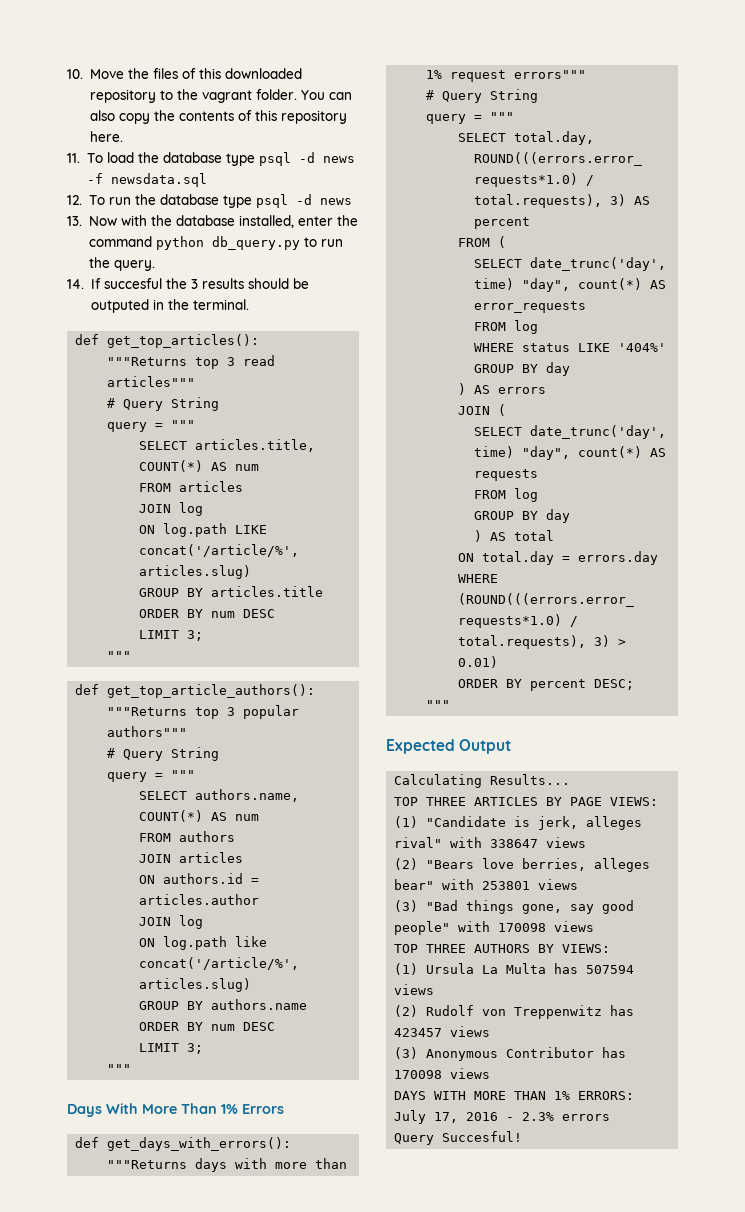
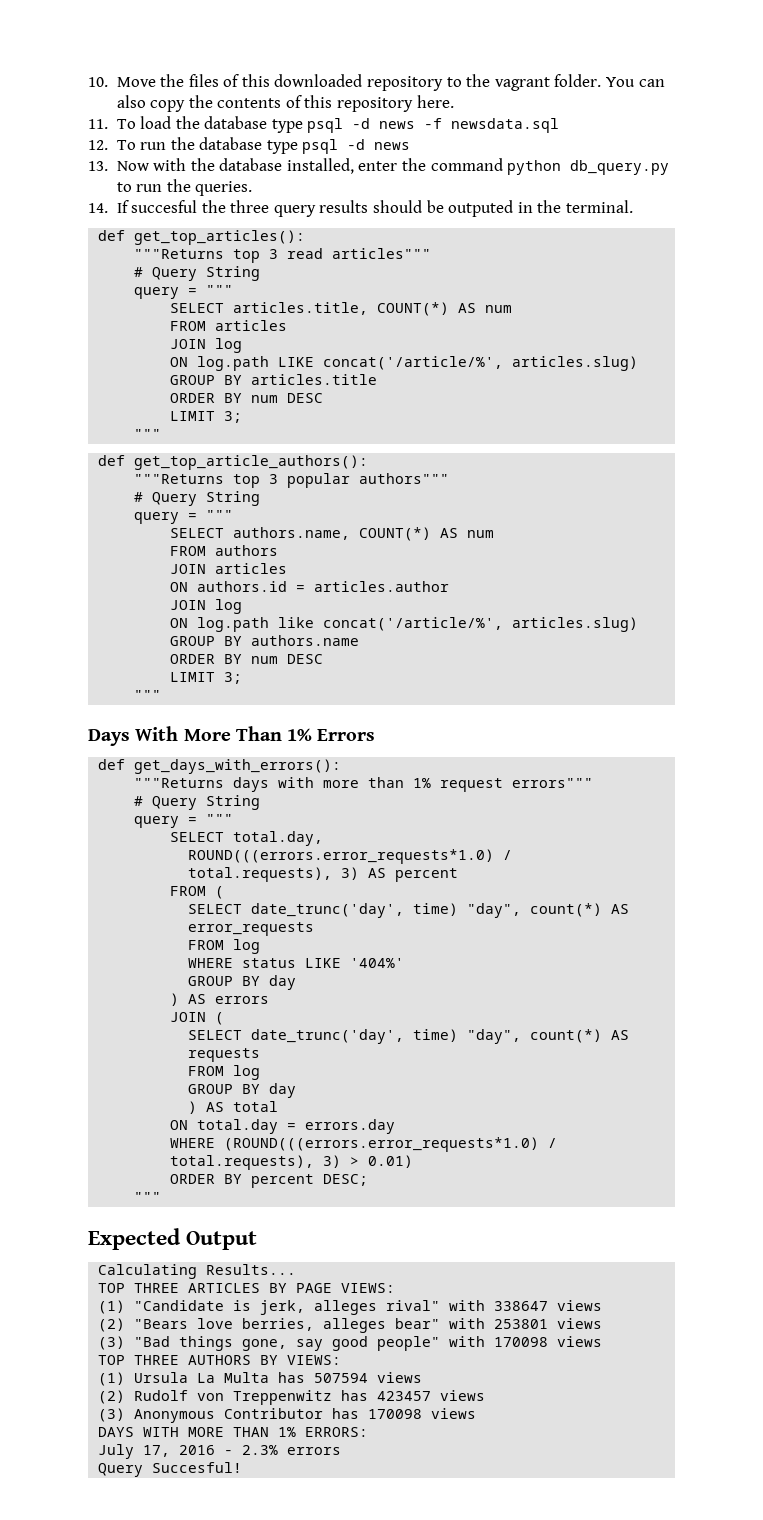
- 13. Now with the database installed, enter the command python db_query.py to run the query.
+ 13. Now with the database installed, enter the command python db_query.py to run the queries.
- 14. If succesful the 3 results should be outputed in the terminal.
+ 14. If succesful the three query results should be outputed in the terminal.

